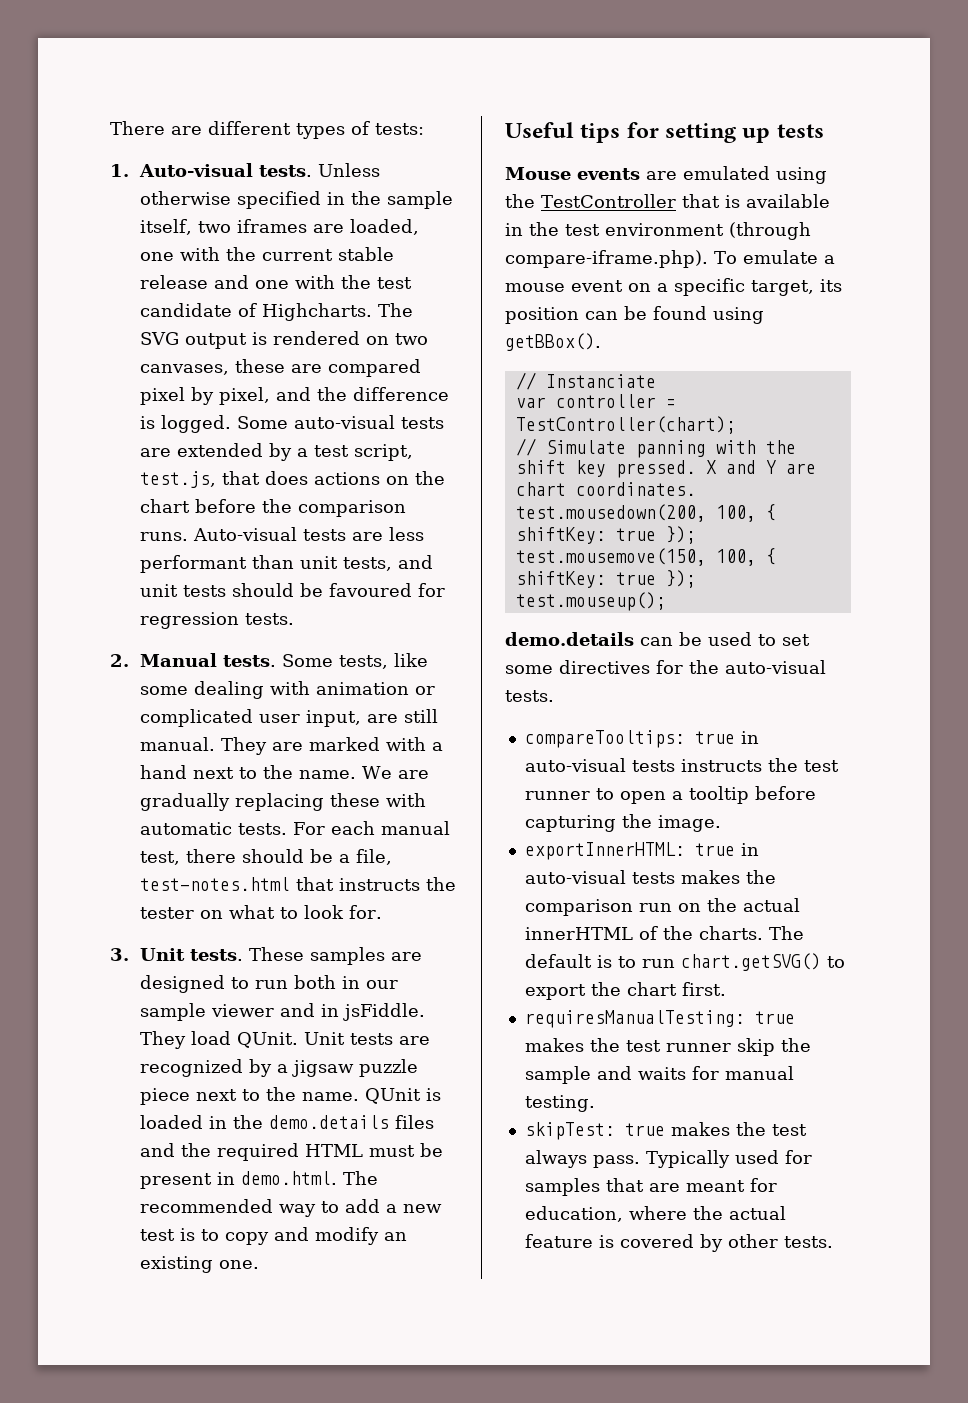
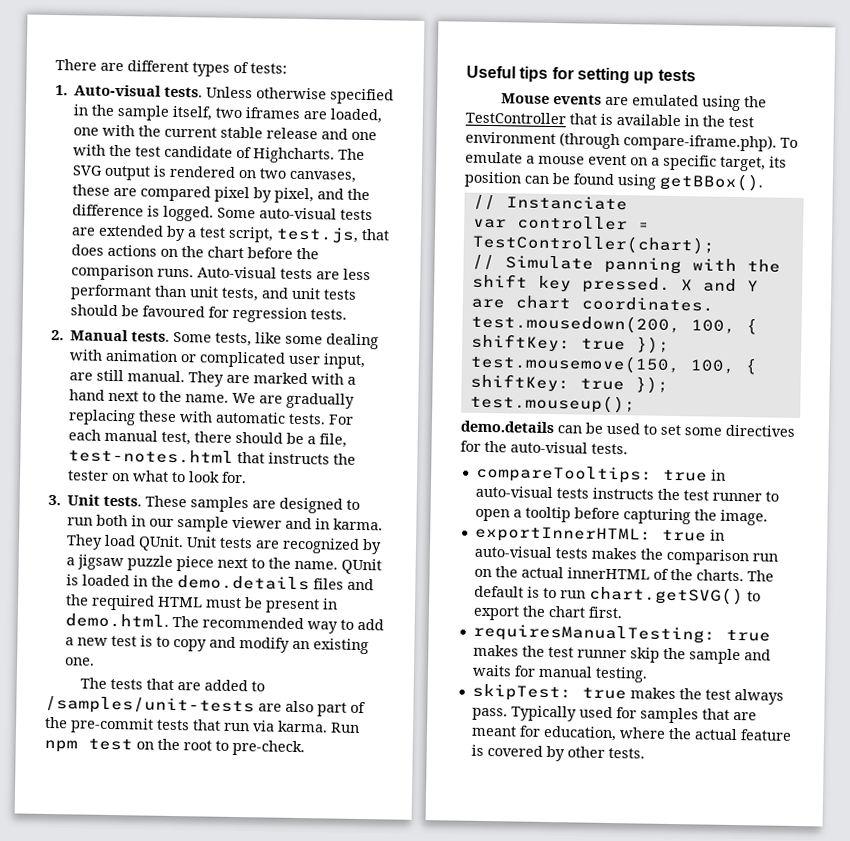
- These samples are designed to run both in our sample viewer and in jsFiddle.
+ These samples are designed to run both in our sample viewer and in karma.
+ The tests that are added to /samples/unit-tests are also part of the pre-commit tests that run via karma. Run npm test on the root to pre-check.

